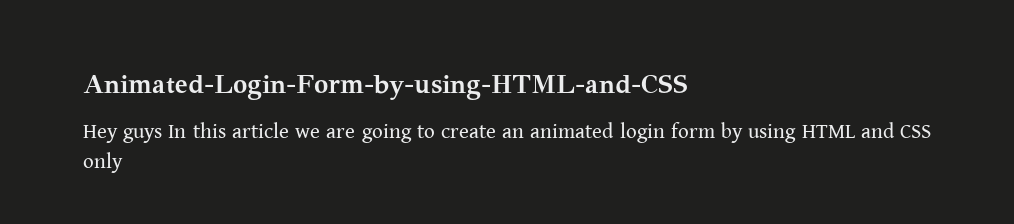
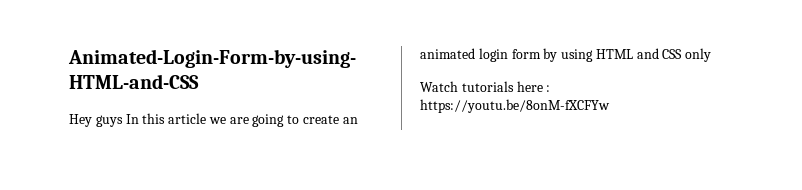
+ Watch tutorials here : https://youtu.be/8onM-fXCFYw

